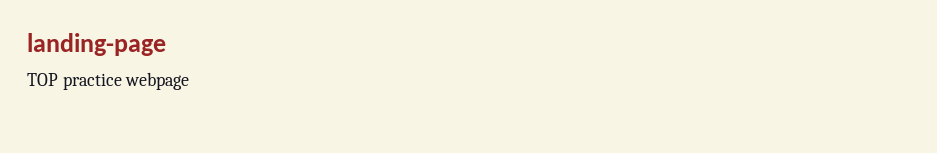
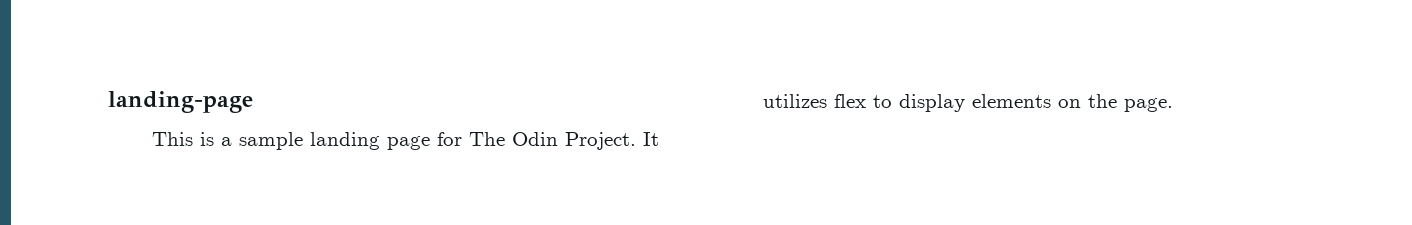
- TOP practice webpage
+ This is a sample landing page for The Odin Project. It utilizes flex to display elements on the page.

